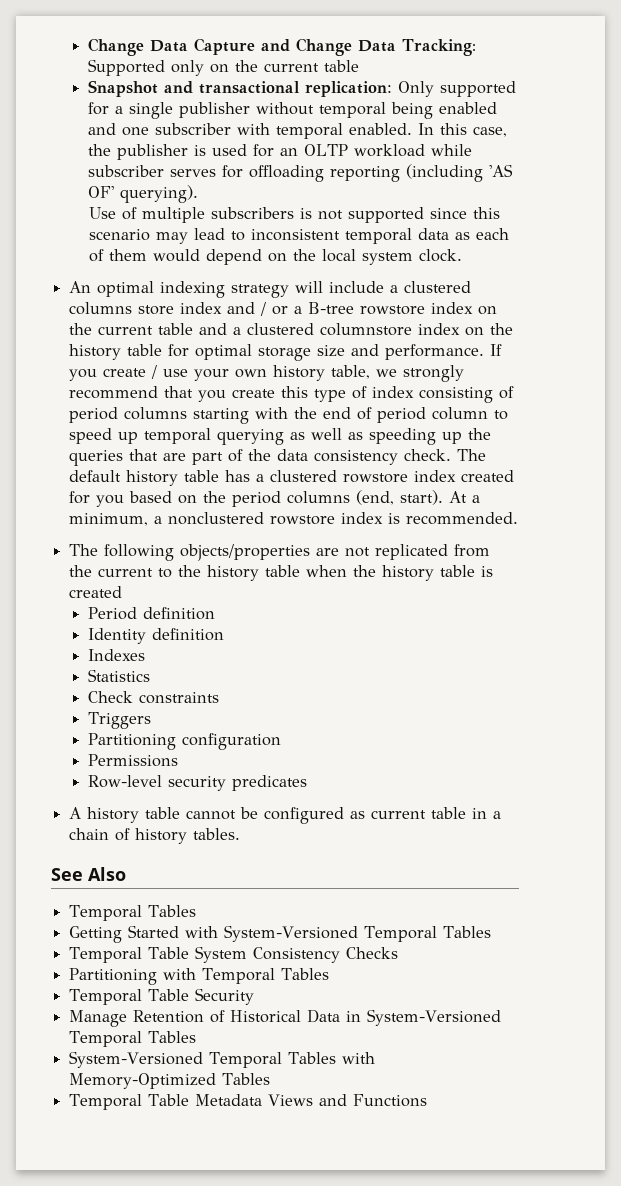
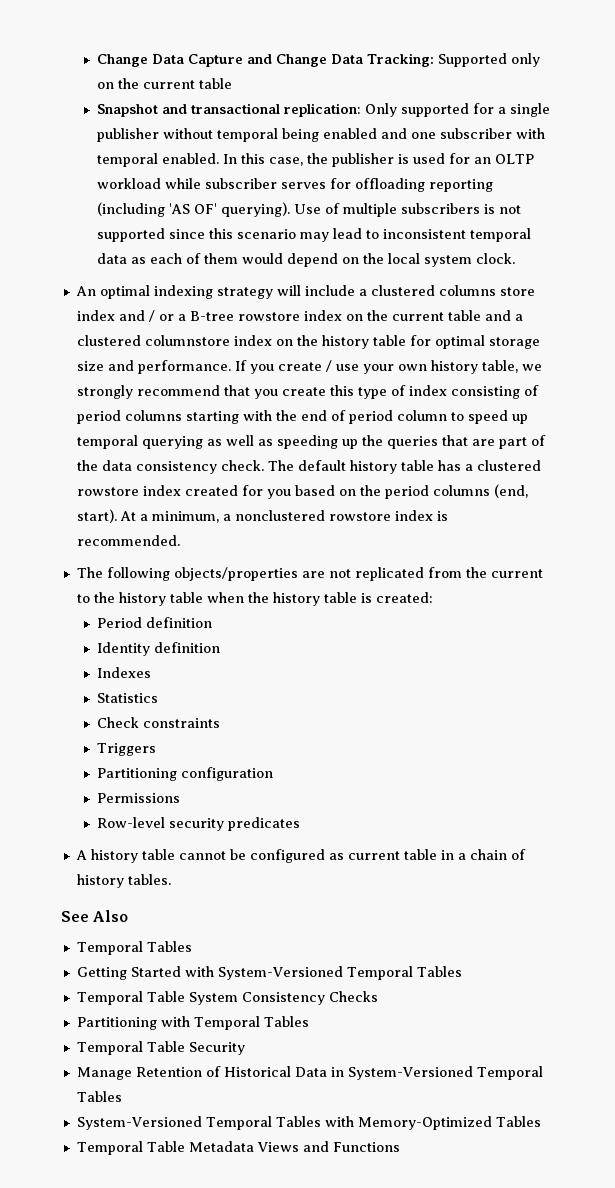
- In this case, the publisher is used for an OLTP workload while subscriber serves for offloading reporting (including 'AS OF' querying).
- Use of multiple subscribers is not supported since this scenario may lead to inconsistent temporal data as each of them would depend on the local system clock.
+ In this case, the publisher is used for an OLTP workload while subscriber serves for offloading reporting (including 'AS OF' querying). Use of multiple subscribers is not supported since this scenario may lead to inconsistent temporal data as each of them would depend on the local system clock.
- The following objects/properties are not replicated from the current to the history table when the history table is created
+ The following objects/properties are not replicated from the current to the history table when the history table is created:

